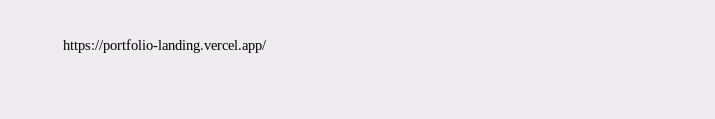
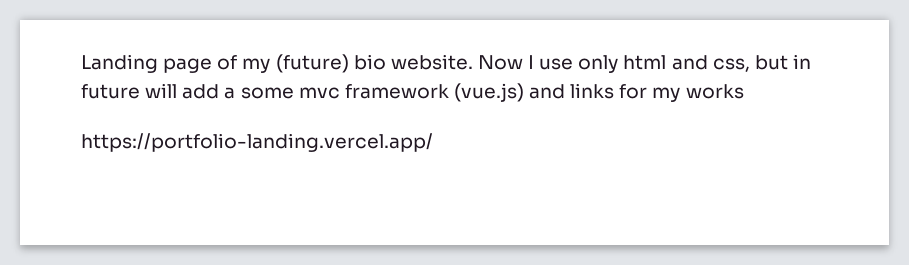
+ Landing page of my (future) bio website. Now I use only html and css, but in future will add a some mvc framework (vue.js) and links for my works

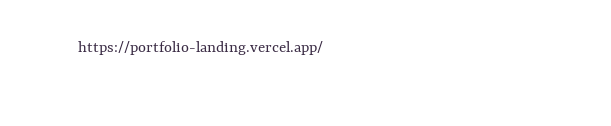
- Landing page of my (future) bio website. Now I use only html and css, but in future will add a some mvc framework (vue.js) and links for my works

